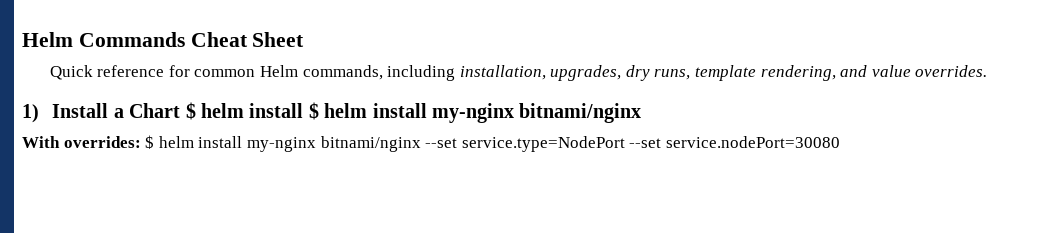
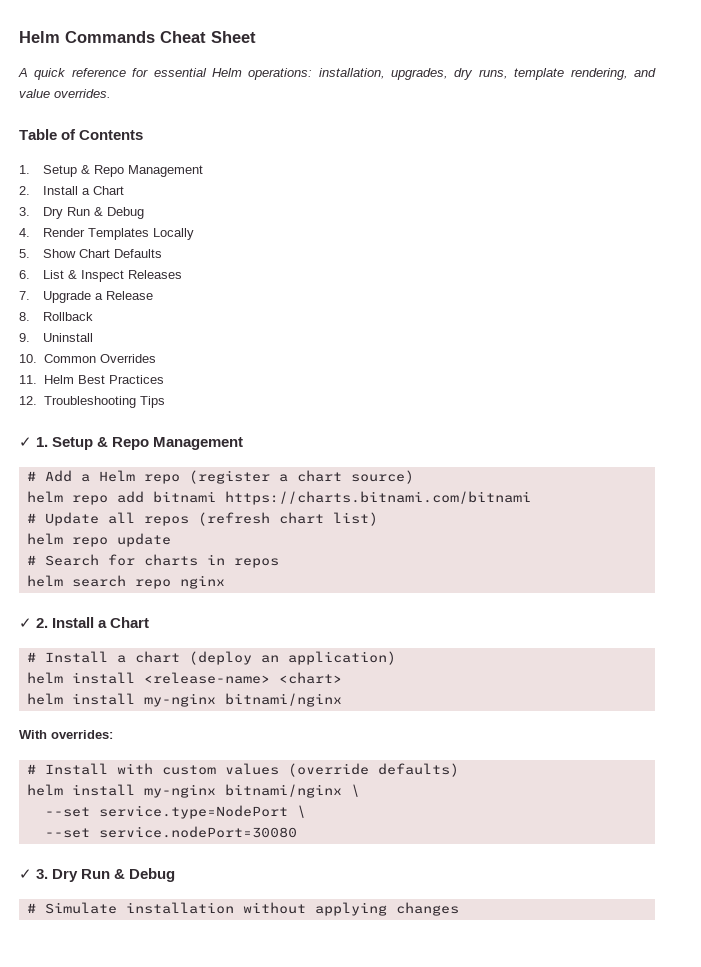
- Quick reference for common Helm commands, including installation, upgrades, dry runs, template rendering, and value overrides.
+ A quick reference for essential Helm operations: installation, upgrades, dry runs, template rendering, and value overrides.
- 1) Install a Chart $ helm install $ helm install my-nginx bitnami/nginx
+ Table of Contents
+ 1. Setup & Repo Management
+ 2. Install a Chart
+ 3. Dry Run & Debug
+ 4. Render Templates Locally
+ 5. Show Chart Defaults
+ 6. List & Inspect Releases
+ 7. Upgrade a Release
+ 8. Rollback
+ 9. Uninstall
+ 10. Common Overrides
+ 11. Helm Best Practices
+ 12. Troubleshooting Tips
+ ✓ 1. Setup & Repo Management
+ # Add a Helm repo (register a chart source)
+ helm repo add bitnami https://charts.bitnami.com/bitnami
+ # Update all repos (refresh chart list)
+ helm repo update
+ # Search for charts in repos
+ helm search repo nginx
+ ✓ 2. Install a Chart
+ # Install a chart (deploy an application)
+ helm install <release-name> <chart>
+ helm install my-nginx bitnami/nginx
- With overrides: $ helm install my-nginx bitnami/nginx --set service.type=NodePort --set service.nodePort=30080
+ With overrides:
+ # Install with custom values (override defaults)
+ helm install my-nginx bitnami/nginx \
+ --set service.type=NodePort \
+ --set service.nodePort=30080
+ ✓ 3. Dry Run & Debug
+ # Simulate installation without applying changes

